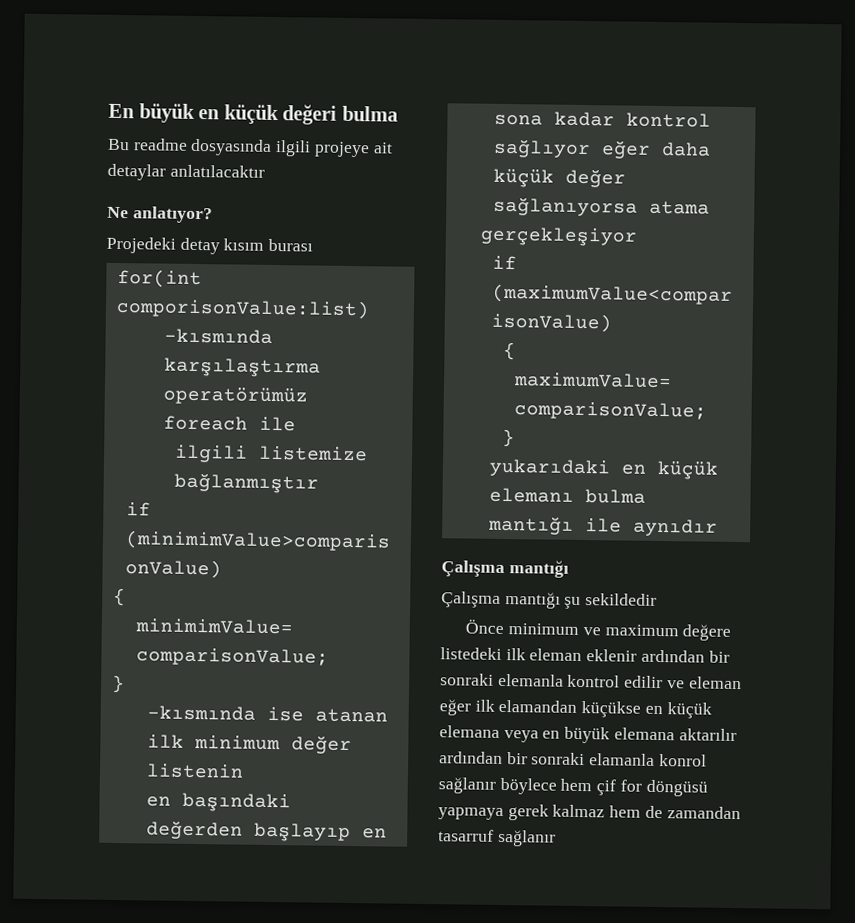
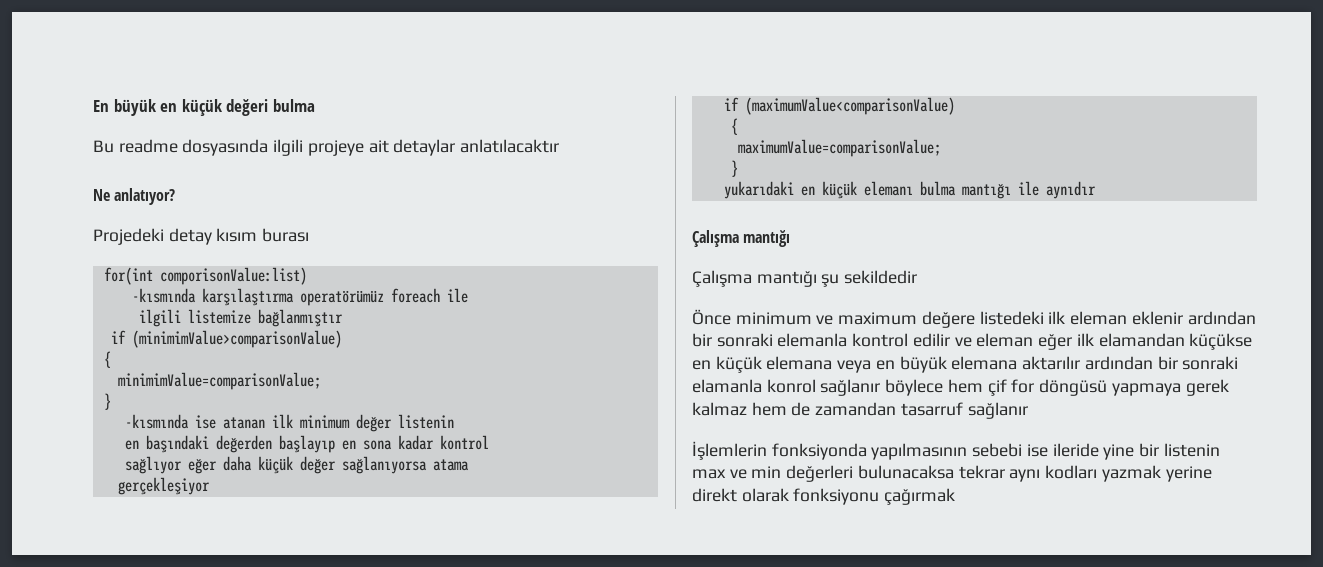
+ İşlemlerin fonksiyonda yapılmasının sebebi ise ileride yine bir listenin max ve min değerleri bulunacaksa tekrar aynı kodları yazmak yerine direkt olarak fonksiyonu çağırmak

